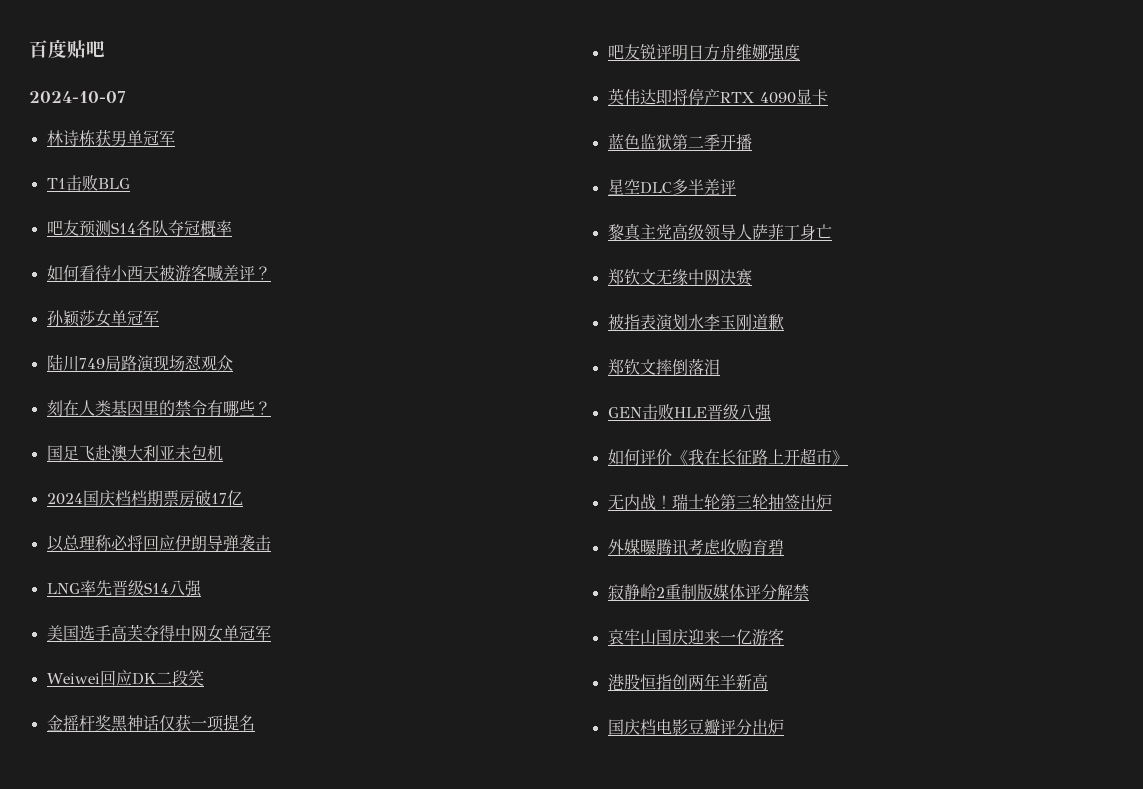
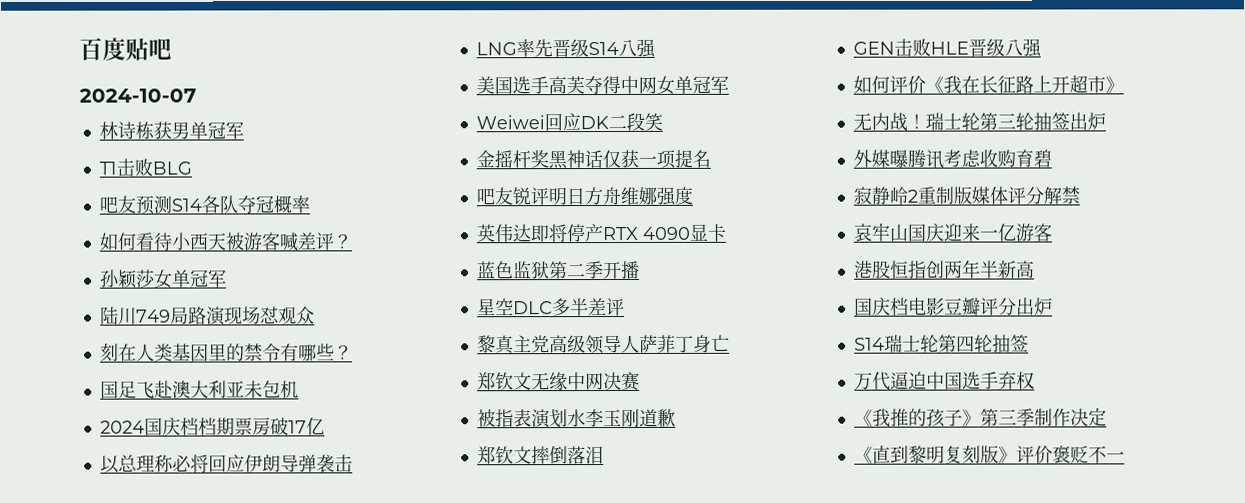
+ S14瑞士轮第四轮抽签
+ 万代逼迫中国选手弃权
+ 《我推的孩子》第三季制作决定
+ 《直到黎明复刻版》评价褒贬不一

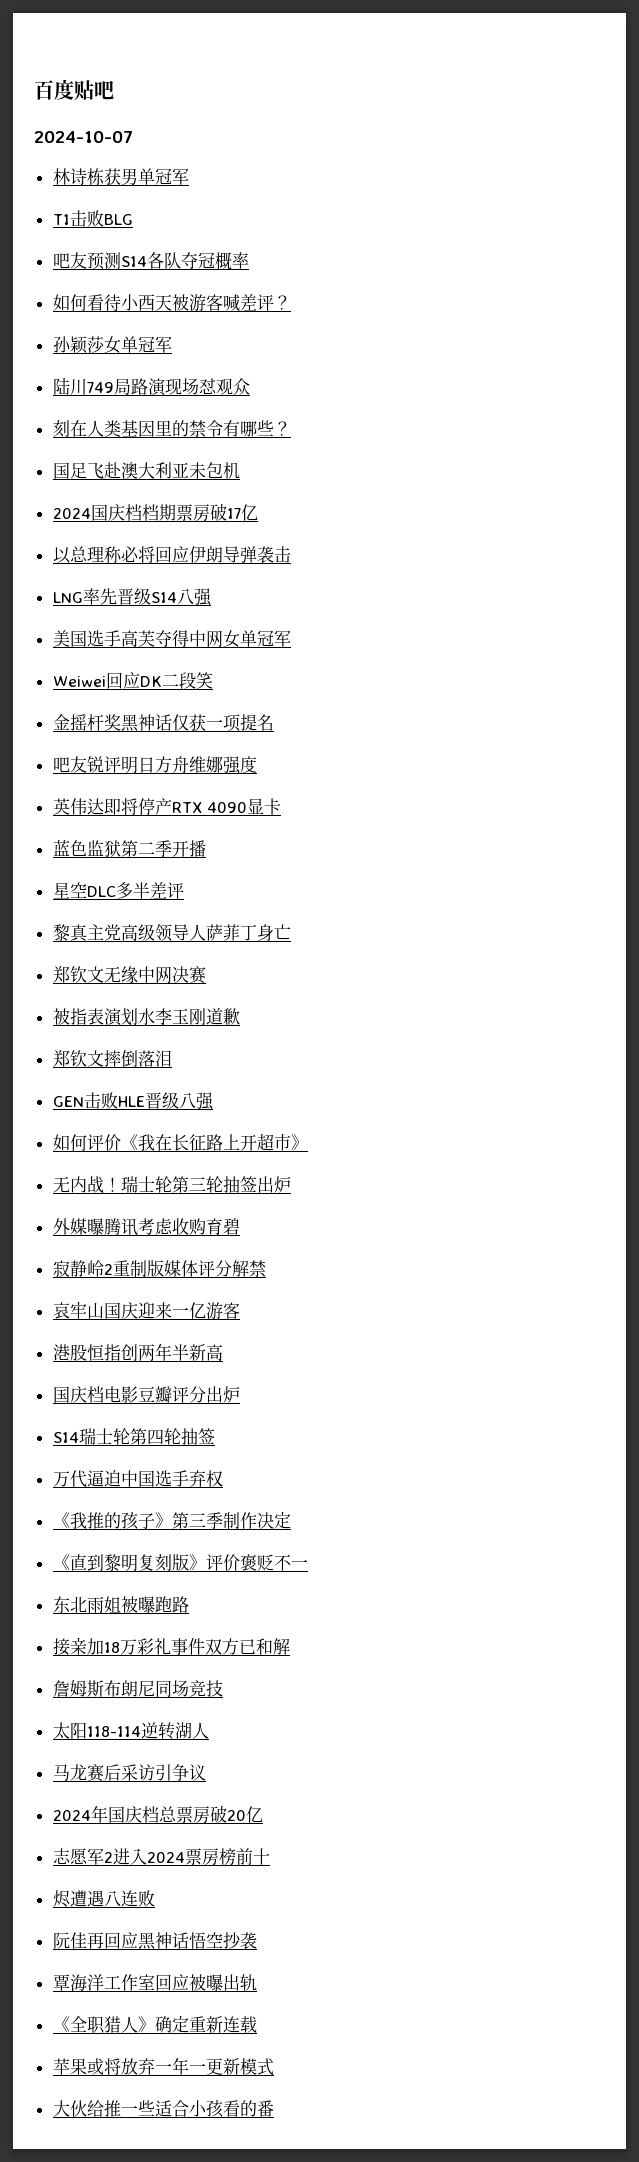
+ 东北雨姐被曝跑路
+ 接亲加18万彩礼事件双方已和解
+ 詹姆斯布朗尼同场竞技
+ 太阳118-114逆转湖人
+ 马龙赛后采访引争议
+ 2024年国庆档总票房破20亿
+ 志愿军2进入2024票房榜前十
+ 烬遭遇八连败
+ 阮佳再回应黑神话悟空抄袭
+ 覃海洋工作室回应被曝出轨
+ 《全职猎人》确定重新连载
+ 苹果或将放弃一年一更新模式
+ 大伙给推一些适合小孩看的番

